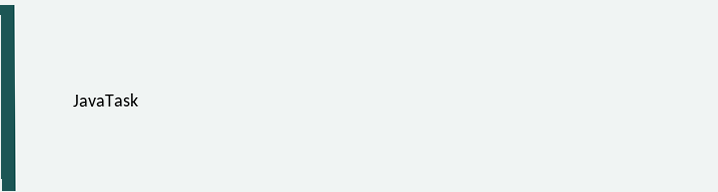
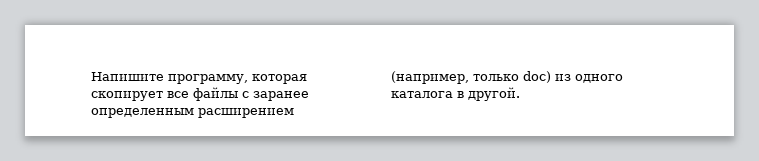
- JavaTask
+ Напишите программу, которая скопирует все файлы с заранее определенным расширением (например, только doc) из одного каталога в другой.

